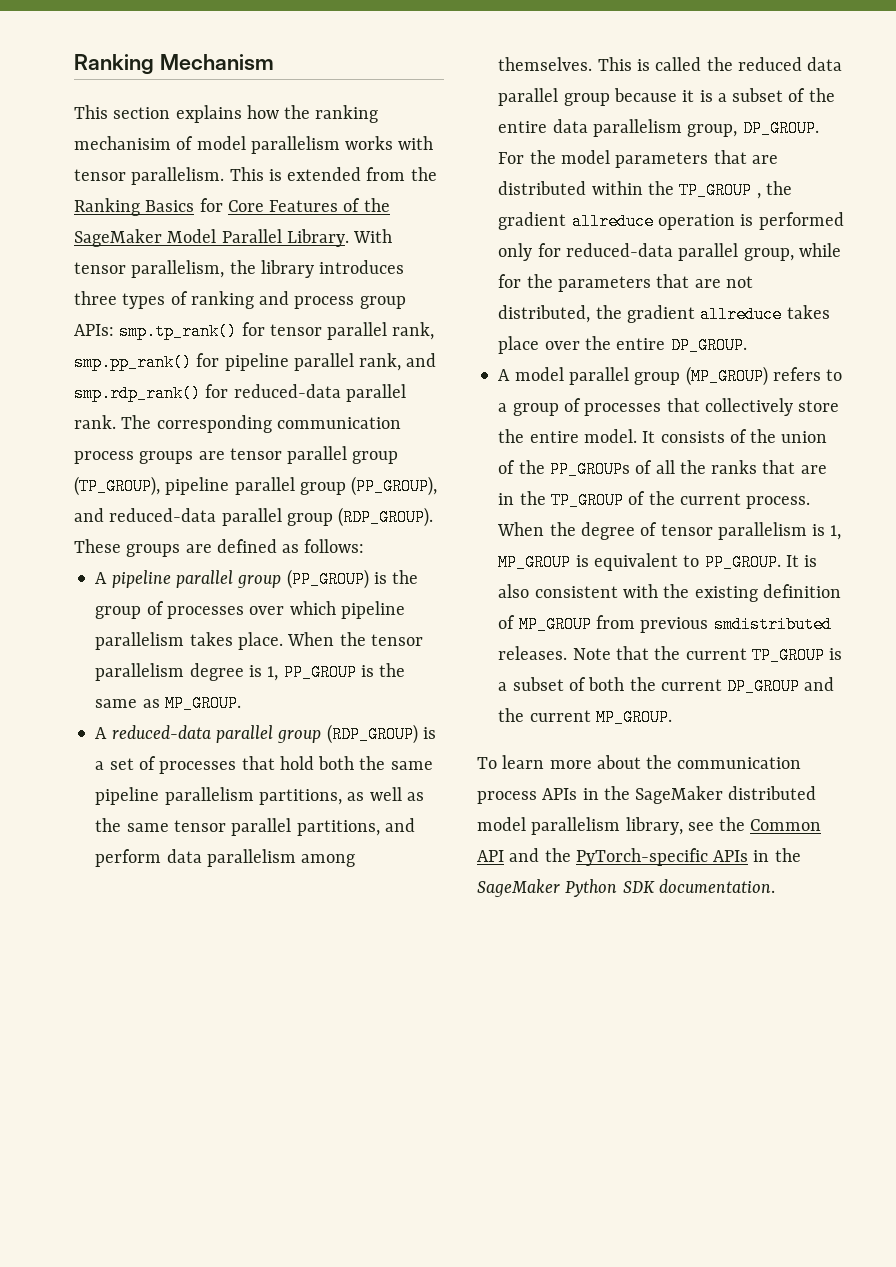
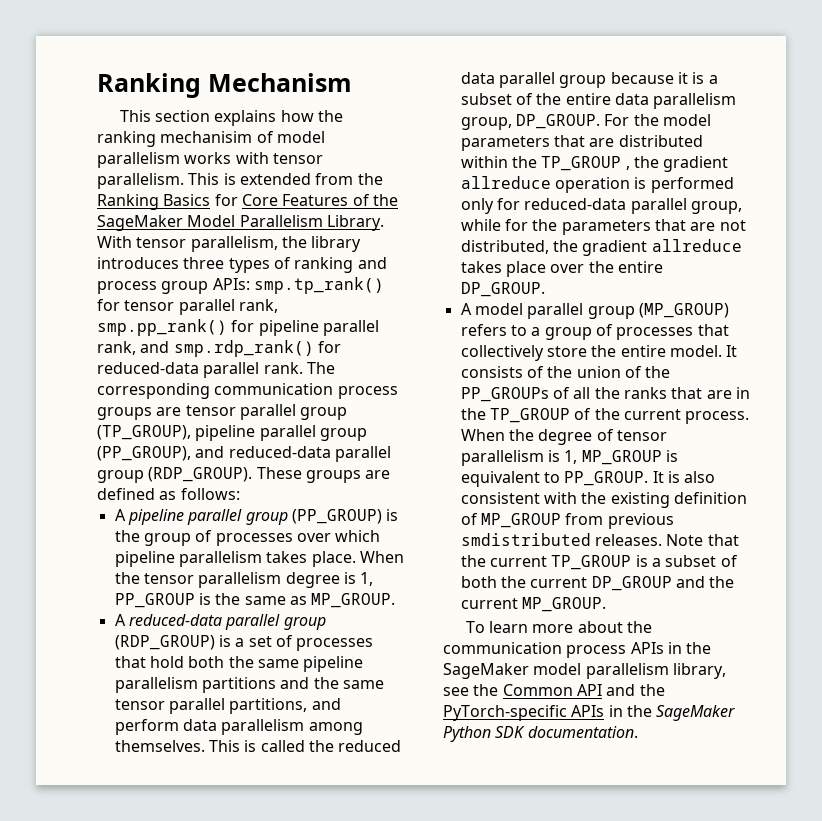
- This is extended from the Ranking Basics for Core Features of the SageMaker Model Parallel Library.
+ This is extended from the Ranking Basics for Core Features of the SageMaker Model Parallelism Library.
- A reduced-data parallel group (RDP_GROUP) is a set of processes that hold both the same pipeline parallelism partitions, as well as the same tensor parallel partitions, and perform data parallelism among themselves.
+ A reduced-data parallel group (RDP_GROUP) is a set of processes that hold both the same pipeline parallelism partitions and the same tensor parallel partitions, and perform data parallelism among themselves.
- To learn more about the communication process APIs in the SageMaker distributed model parallelism library, see the Common API and the PyTorch-specific APIs in the SageMaker Python SDK documentation.
+ To learn more about the communication process APIs in the SageMaker model parallelism library, see the Common API and the PyTorch-specific APIs in the SageMaker Python SDK documentation.

